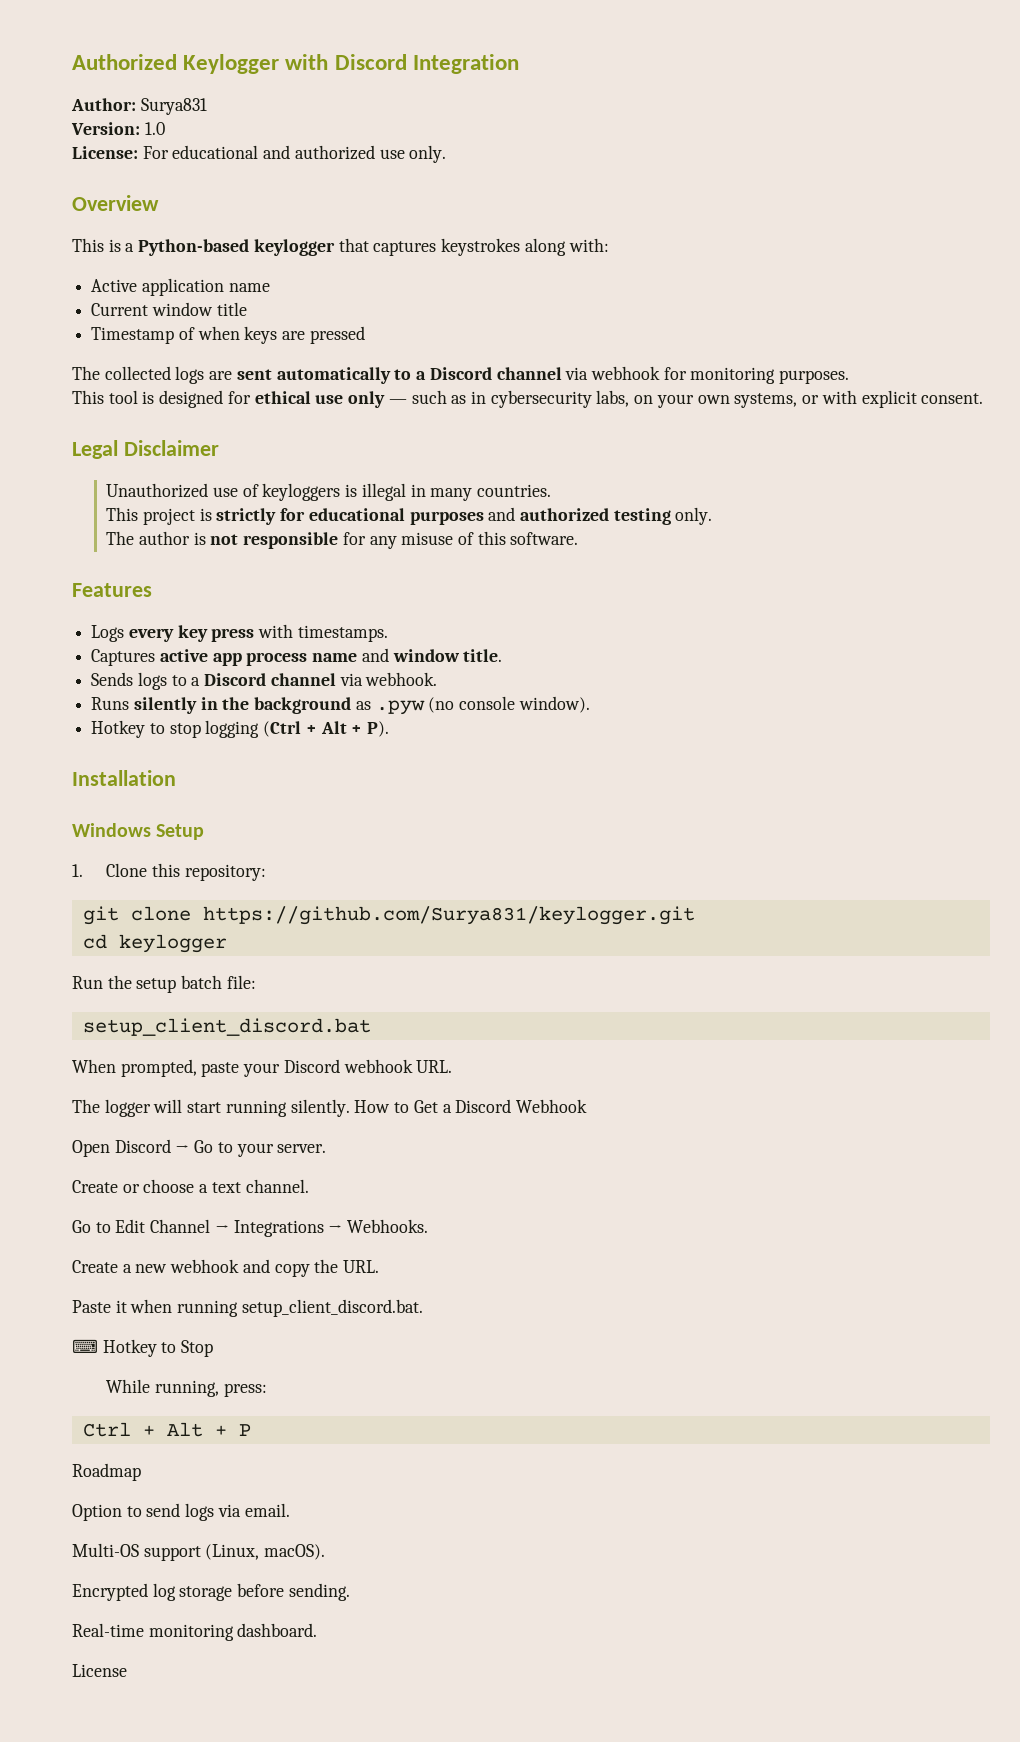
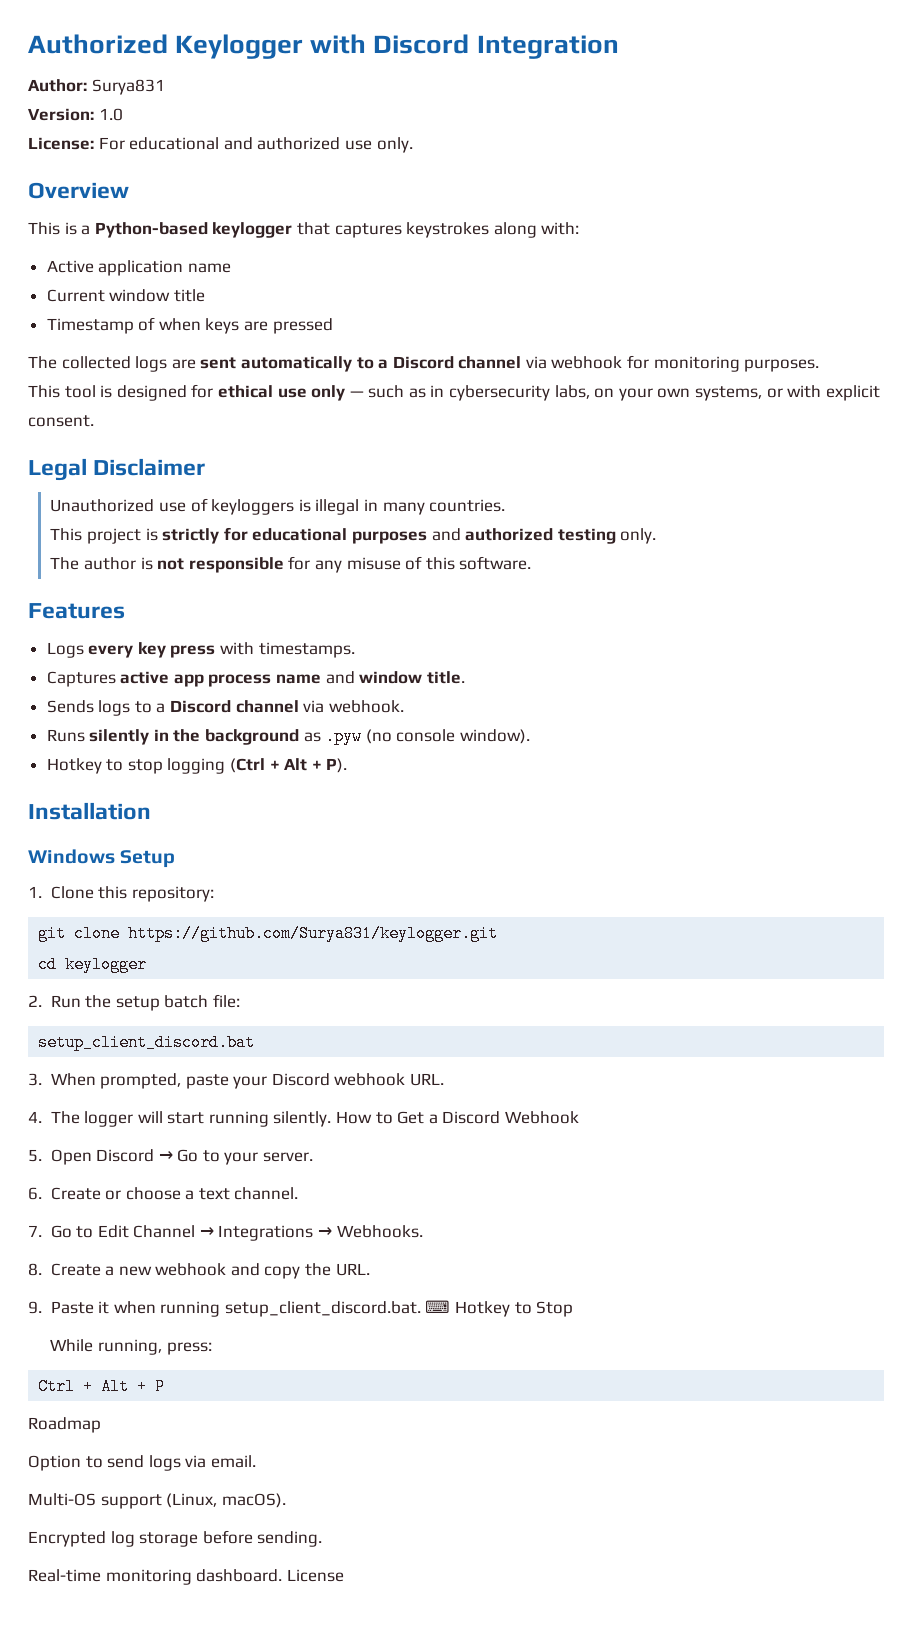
- Run the setup batch file:
+ 2. Run the setup batch file:
- When prompted, paste your Discord webhook URL.
+ 3. When prompted, paste your Discord webhook URL.
- The logger will start running silently.
+ 4. The logger will start running silently.
- Open Discord → Go to your server.
+ 5. Open Discord → Go to your server.
- Create or choose a text channel.
+ 6. Create or choose a text channel.
- Go to Edit Channel → Integrations → Webhooks.
+ 7. Go to Edit Channel → Integrations → Webhooks.
- Create a new webhook and copy the URL.
+ 8. Create a new webhook and copy the URL.
- Paste it when running setup_client_discord.bat.
- ⌨ Hotkey to Stop
+ 9. Paste it when running setup_client_discord.bat. ⌨ Hotkey to Stop
- Real-time monitoring dashboard.
- License
+ Real-time monitoring dashboard. License

